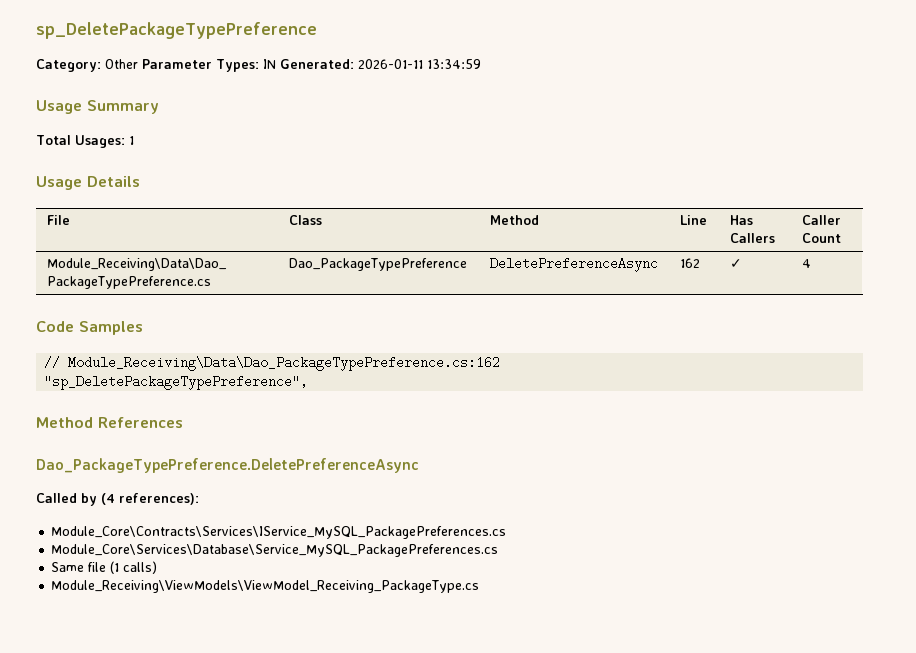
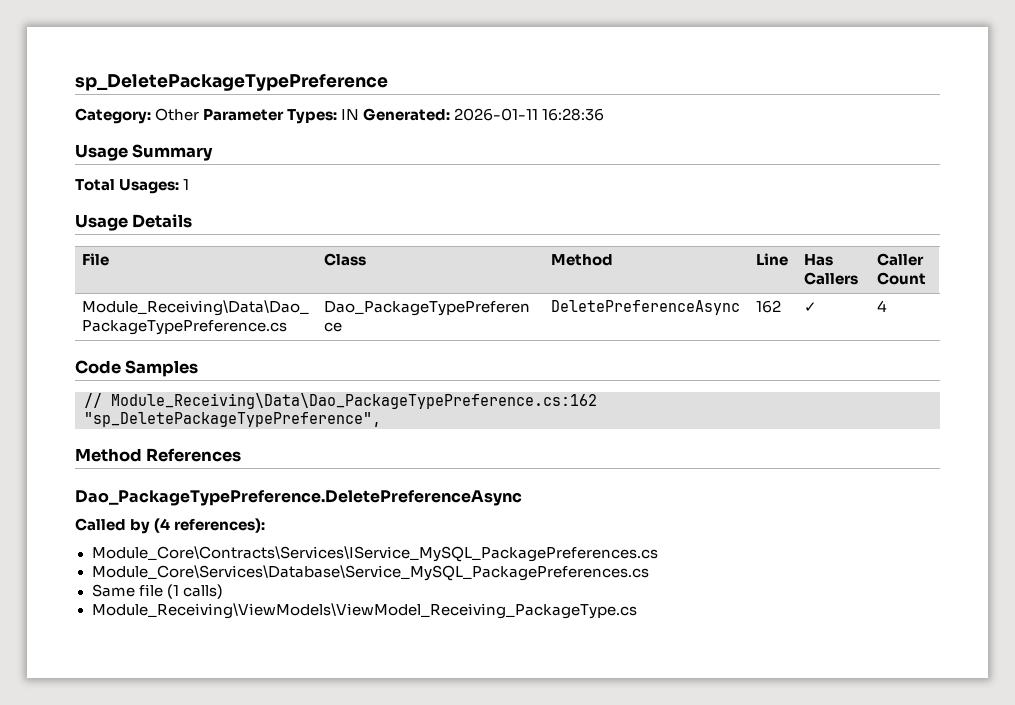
- Category: Other Parameter Types: IN Generated: 2026-01-11 13:34:59
+ Category: Other Parameter Types: IN Generated: 2026-01-11 16:28:36

